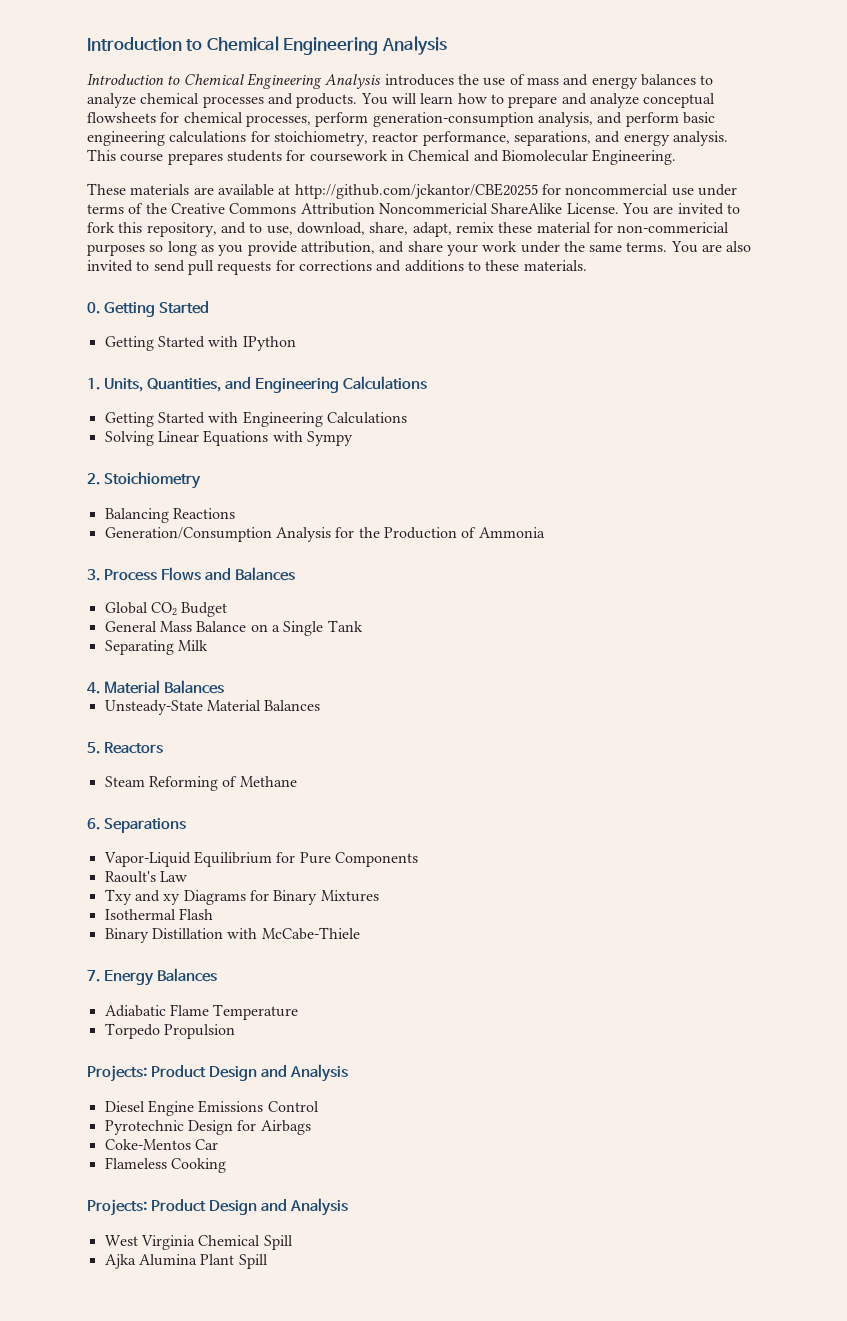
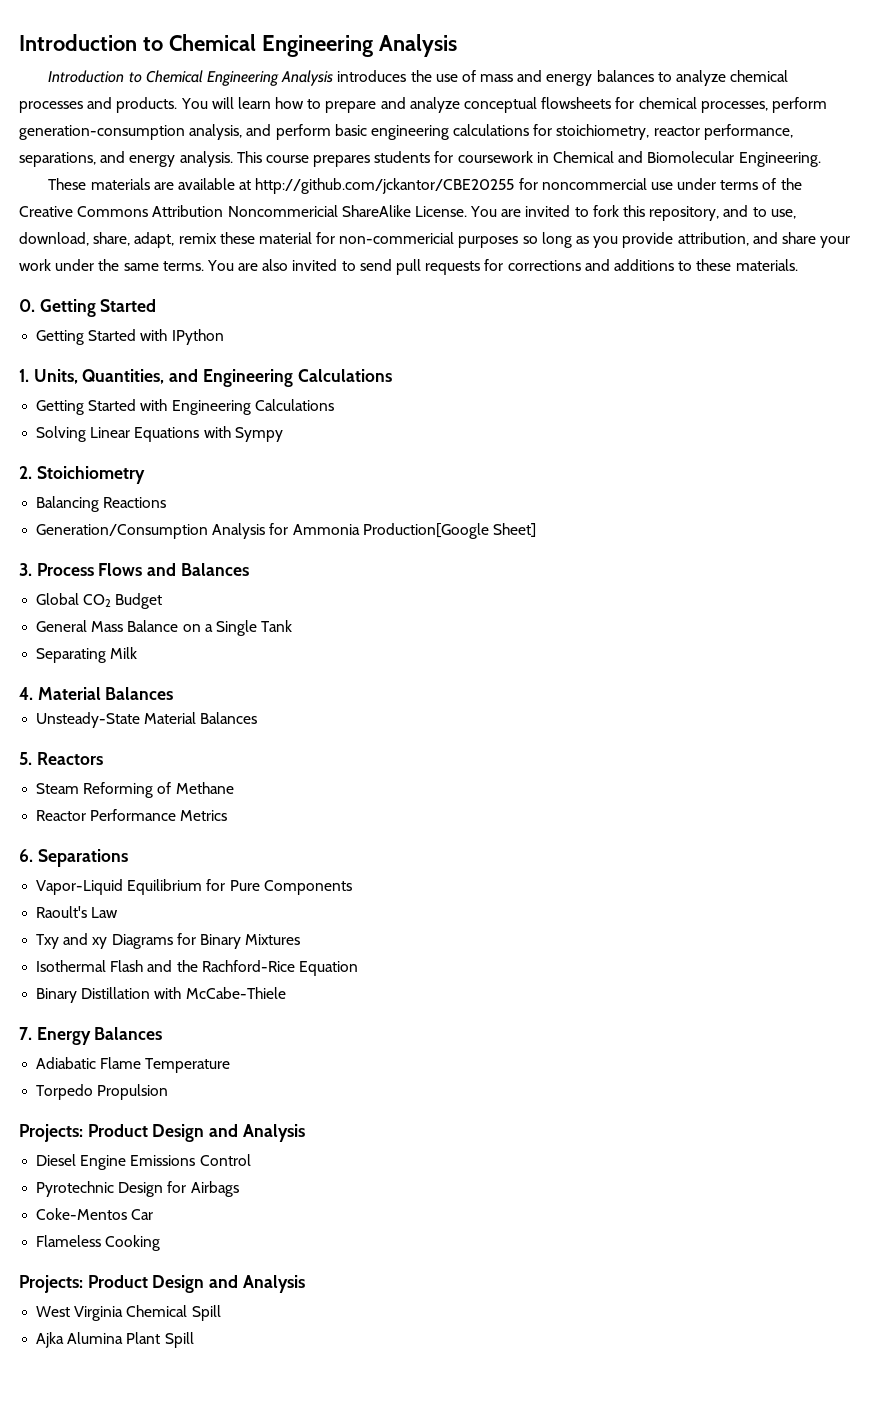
- Generation/Consumption Analysis for the Production of Ammonia
+ Generation/Consumption Analysis for Ammonia Production[Google Sheet]
+ Reactor Performance Metrics
- Isothermal Flash
+ Isothermal Flash and the Rachford-Rice Equation

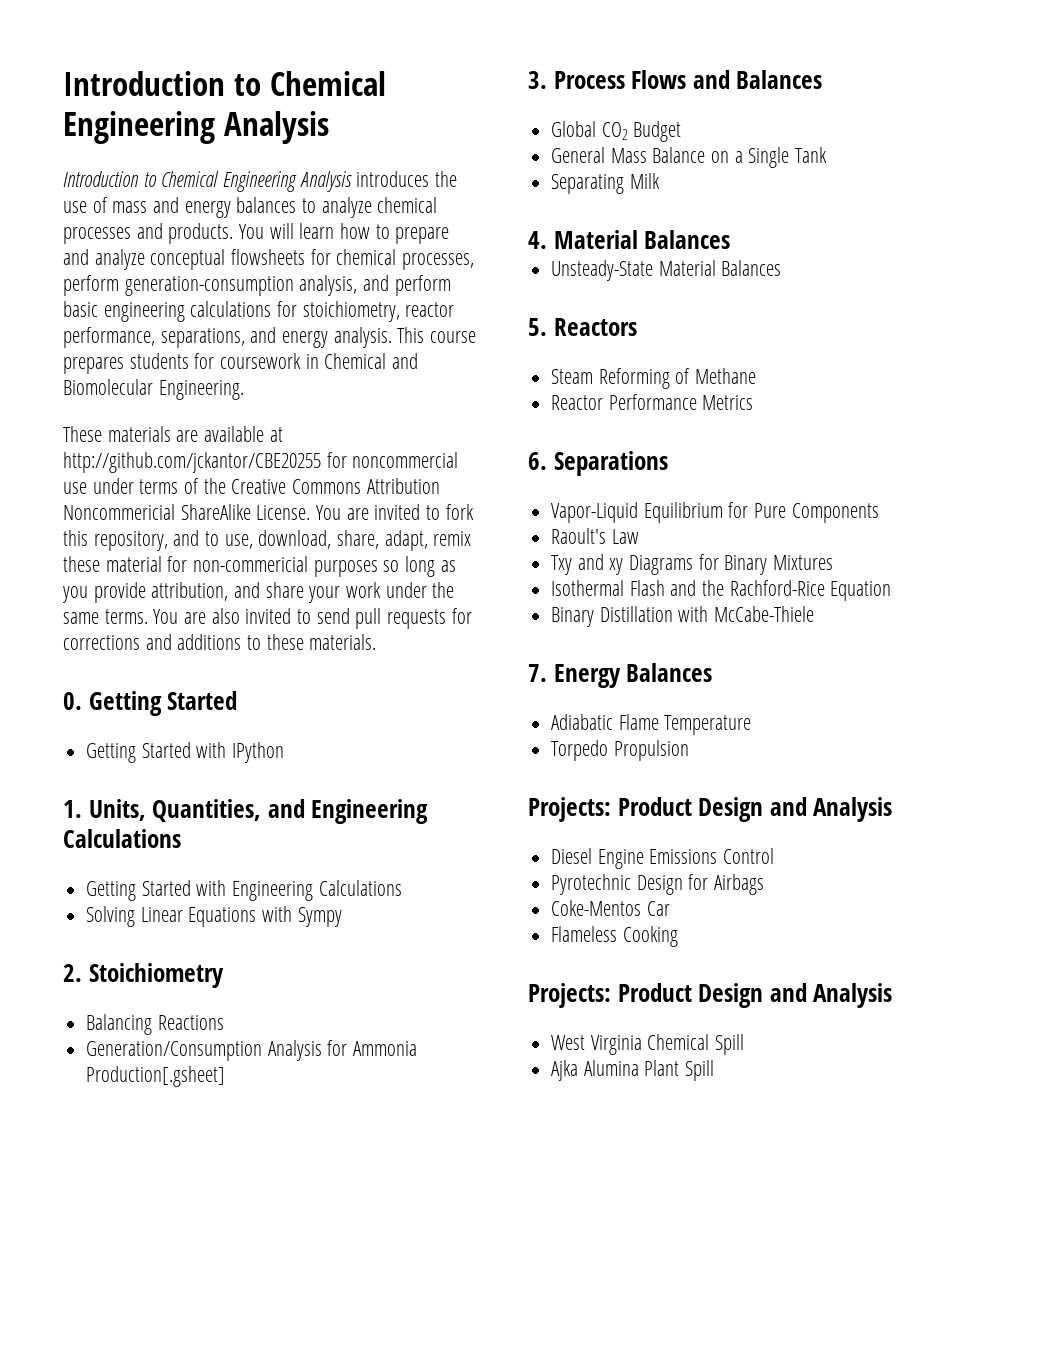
- Generation/Consumption Analysis for Ammonia Production[Google Sheet]
+ Generation/Consumption Analysis for Ammonia Production[.gsheet]

